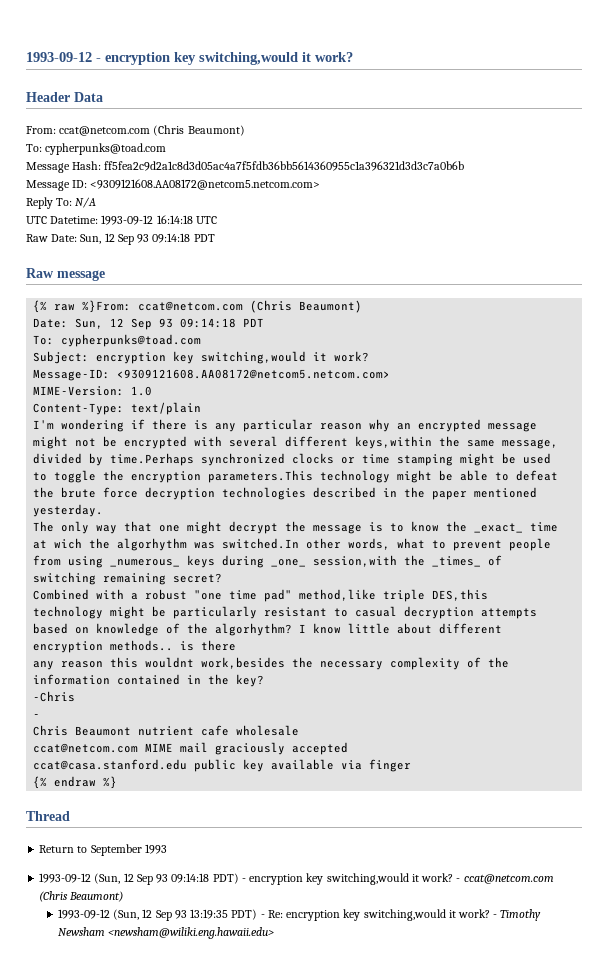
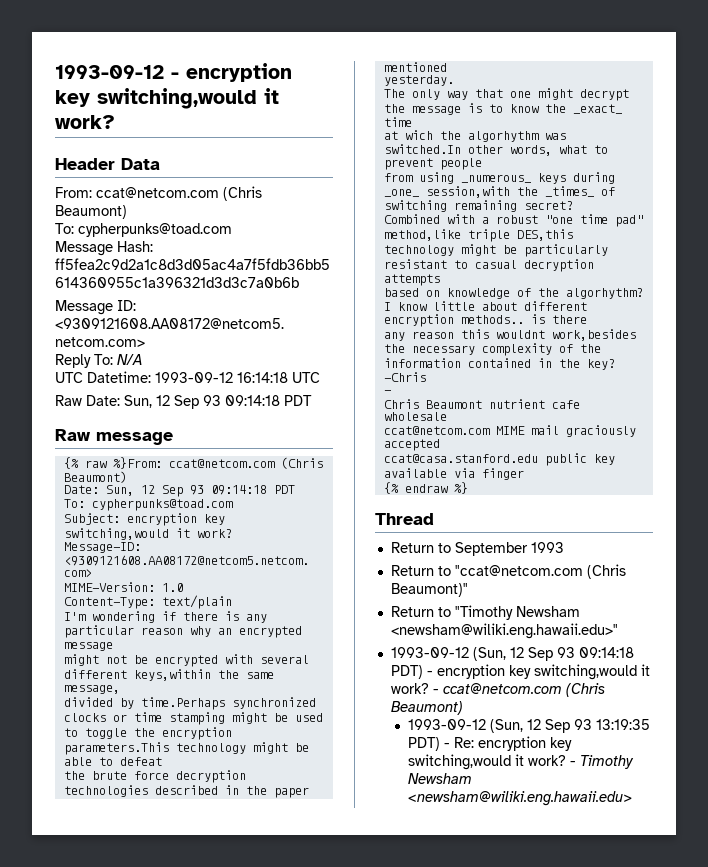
+ Return to "ccat@netcom.com (Chris Beaumont)"
+ Return to "Timothy Newsham <newsham@wiliki.eng.hawaii.edu>"

